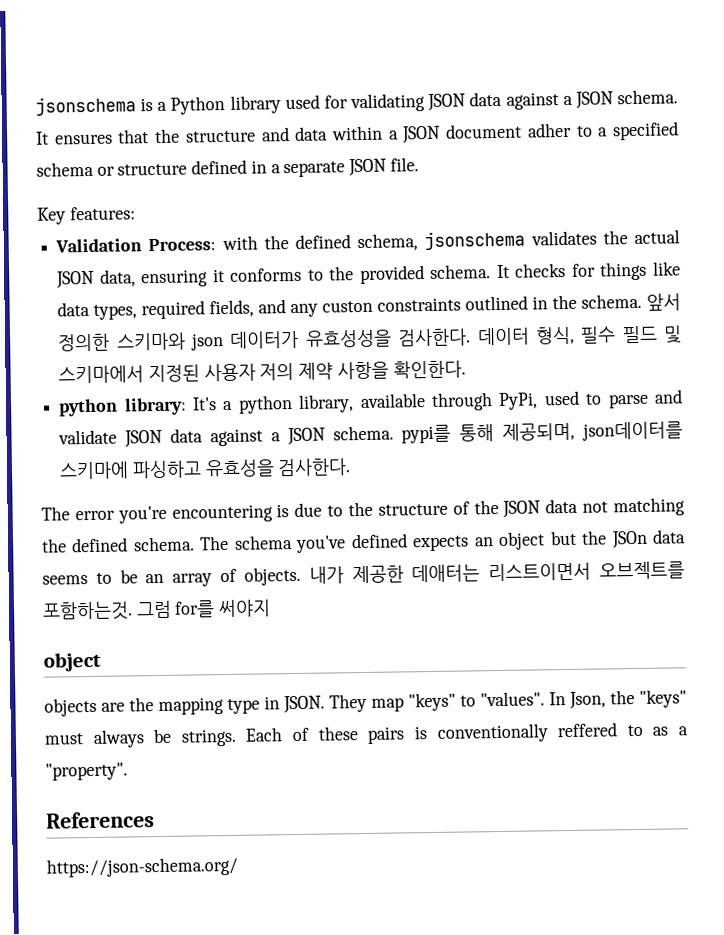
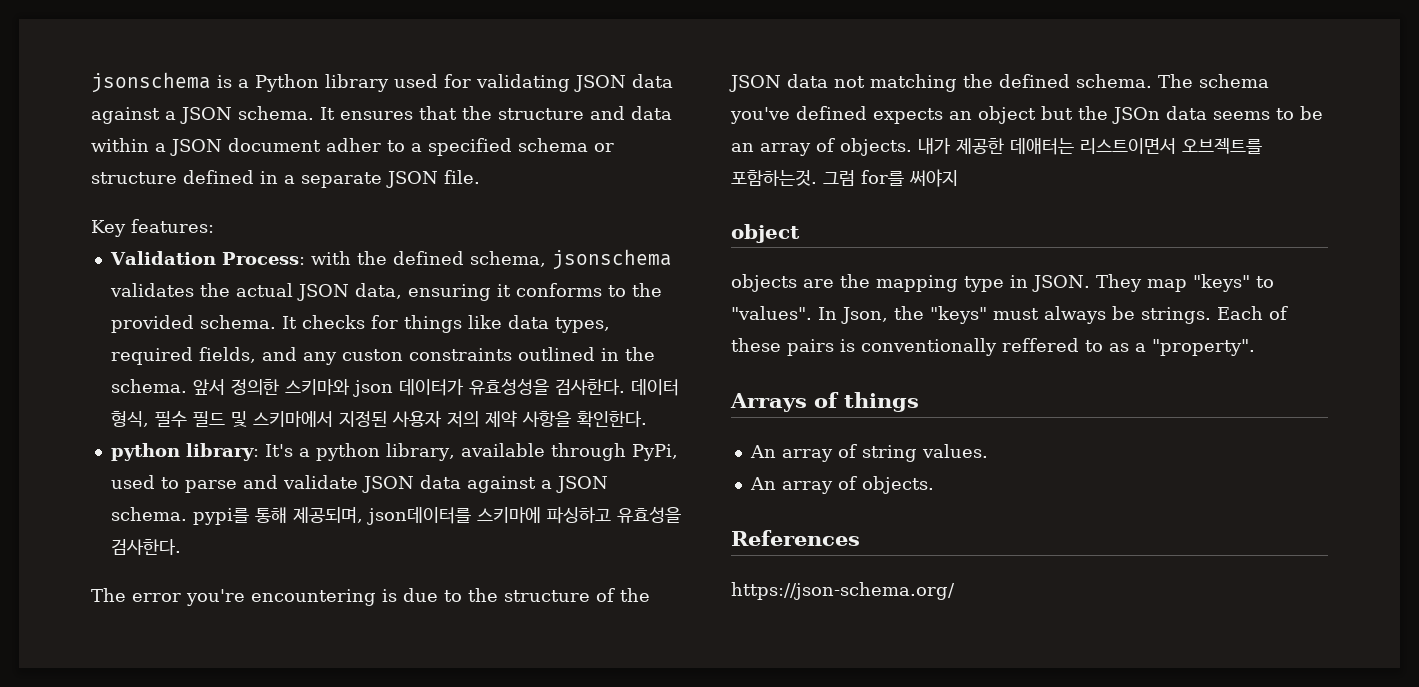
+ Arrays of things
+ An array of string values.
+ An array of objects.

